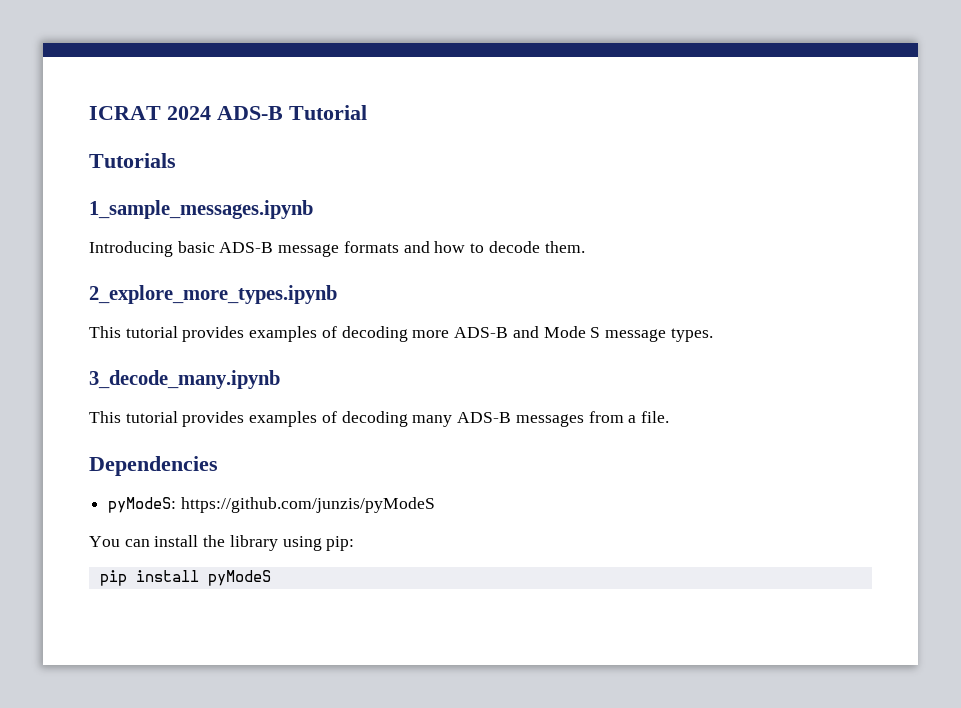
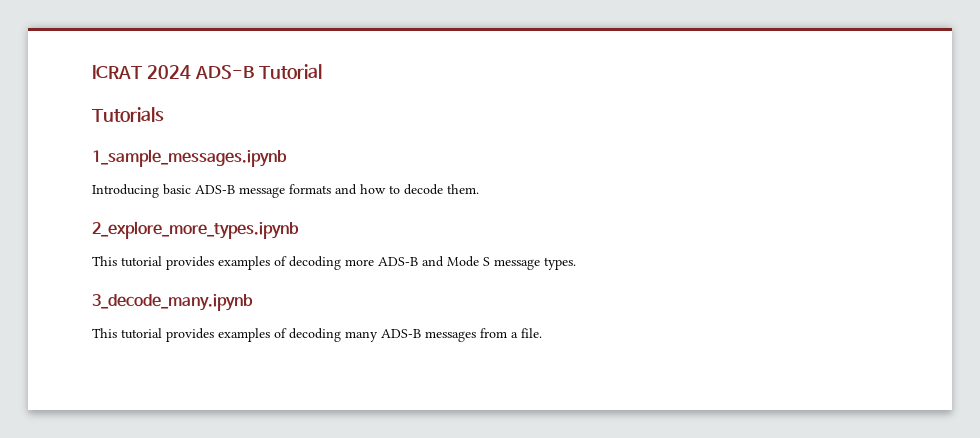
- Dependencies
- pyModeS: https://github.com/junzis/pyModeS
- You can install the library using pip:
- pip install pyModeS

